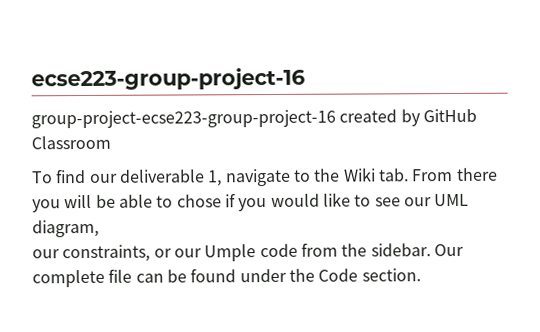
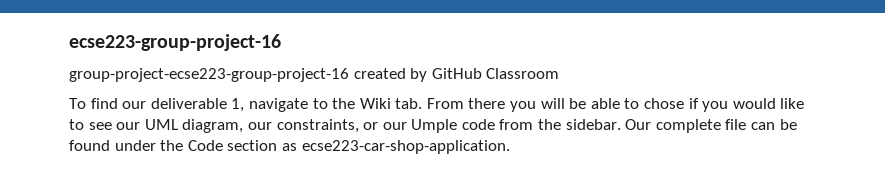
- To find our deliverable 1, navigate to the Wiki tab. From there you will be able to chose if you would like to see our UML diagram,
- our constraints, or our Umple code from the sidebar.
+ To find our deliverable 1, navigate to the Wiki tab. From there you will be able to chose if you would like to see our UML diagram, our constraints, or our Umple code from the sidebar.
- Our complete file can be found under the Code section.
+ Our complete file can be found under the Code section as ecse223-car-shop-application.

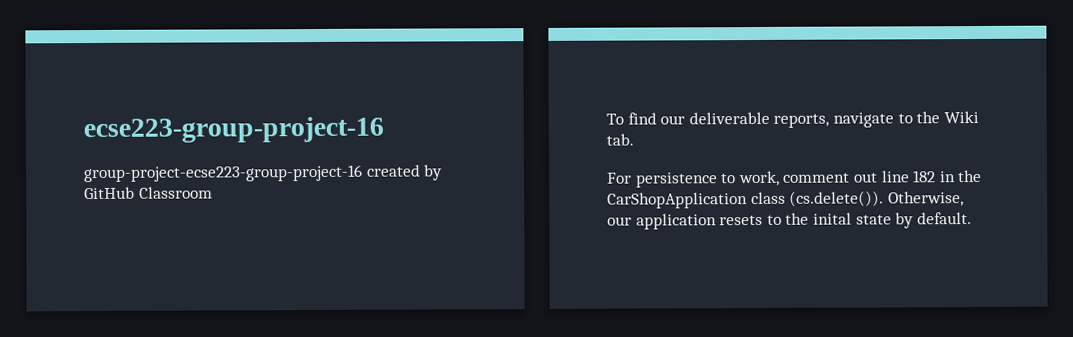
- To find our deliverable 1, navigate to the Wiki tab. From there you will be able to chose if you would like to see our UML diagram, our constraints, or our Umple code from the sidebar. Our complete file can be found under the Code section as ecse223-car-shop-application.
+ To find our deliverable reports, navigate to the Wiki tab.
+ For persistence to work, comment out line 182 in the CarShopApplication class (cs.delete()). Otherwise, our application resets to the inital state by default.

